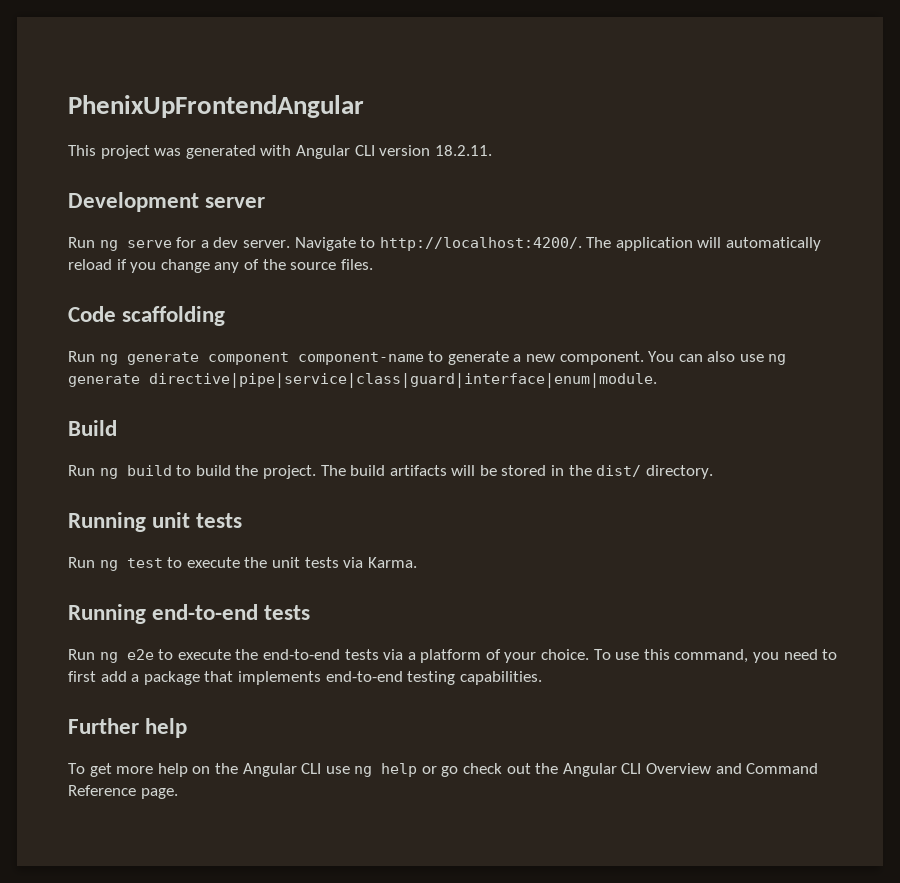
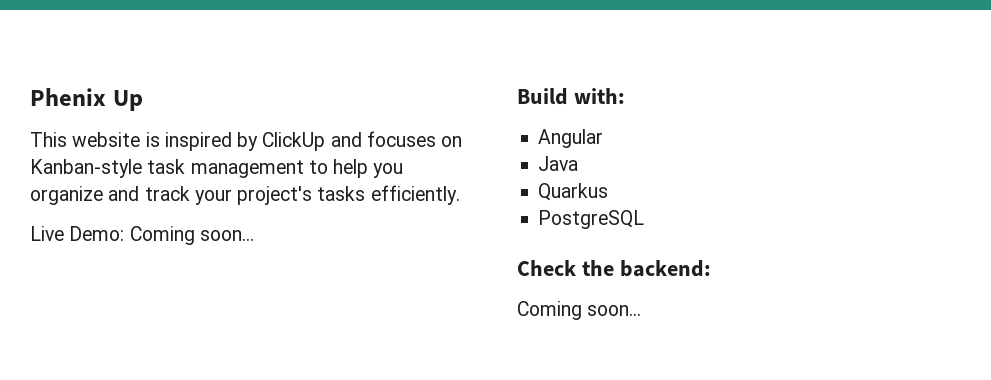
- PhenixUpFrontendAngular
+ Phenix Up
- This project was generated with Angular CLI version 18.2.11.
- Development server
- Run ng serve for a dev server. Navigate to http://localhost:4200/. The application will automatically reload if you change any of the source files.
- Code scaffolding
- Run ng generate component component-name to generate a new component. You can also use ng generate directive|pipe|service|class|guard|interface|enum|module.
- Build
- Run ng build to build the project. The build artifacts will be stored in the dist/ directory.
- Running unit tests
- Run ng test to execute the unit tests via Karma.
- Running end-to-end tests
- Run ng e2e to execute the end-to-end tests via a platform of your choice. To use this command, you need to first add a package that implements end-to-end testing capabilities.
- Further help
- To get more help on the Angular CLI use ng help or go check out the Angular CLI Overview and Command Reference page.
+ This website is inspired by ClickUp and focuses on Kanban-style task management to help you organize and track your project's tasks efficiently.
+ Live Demo: Coming soon...
+ Build with:
+ Angular
+ Java
+ Quarkus
+ PostgreSQL
+ Check the backend:
+ Coming soon...

